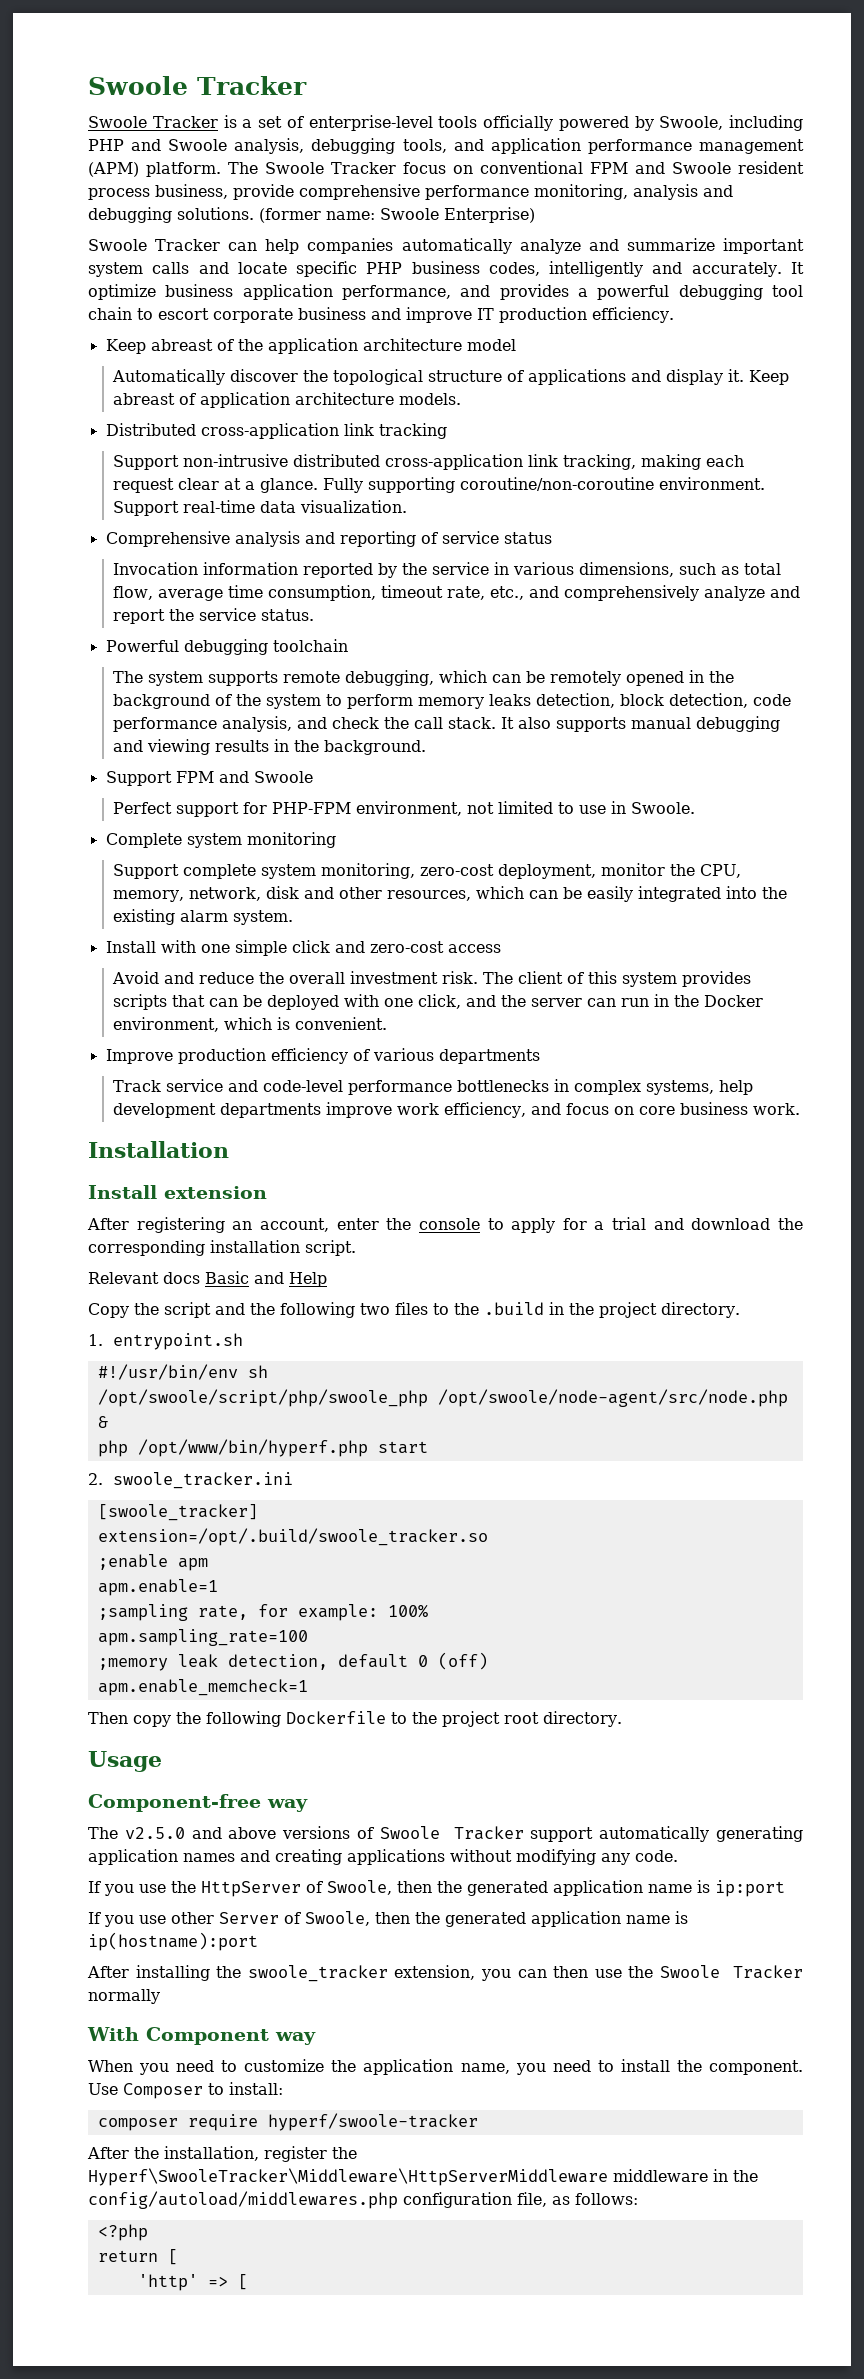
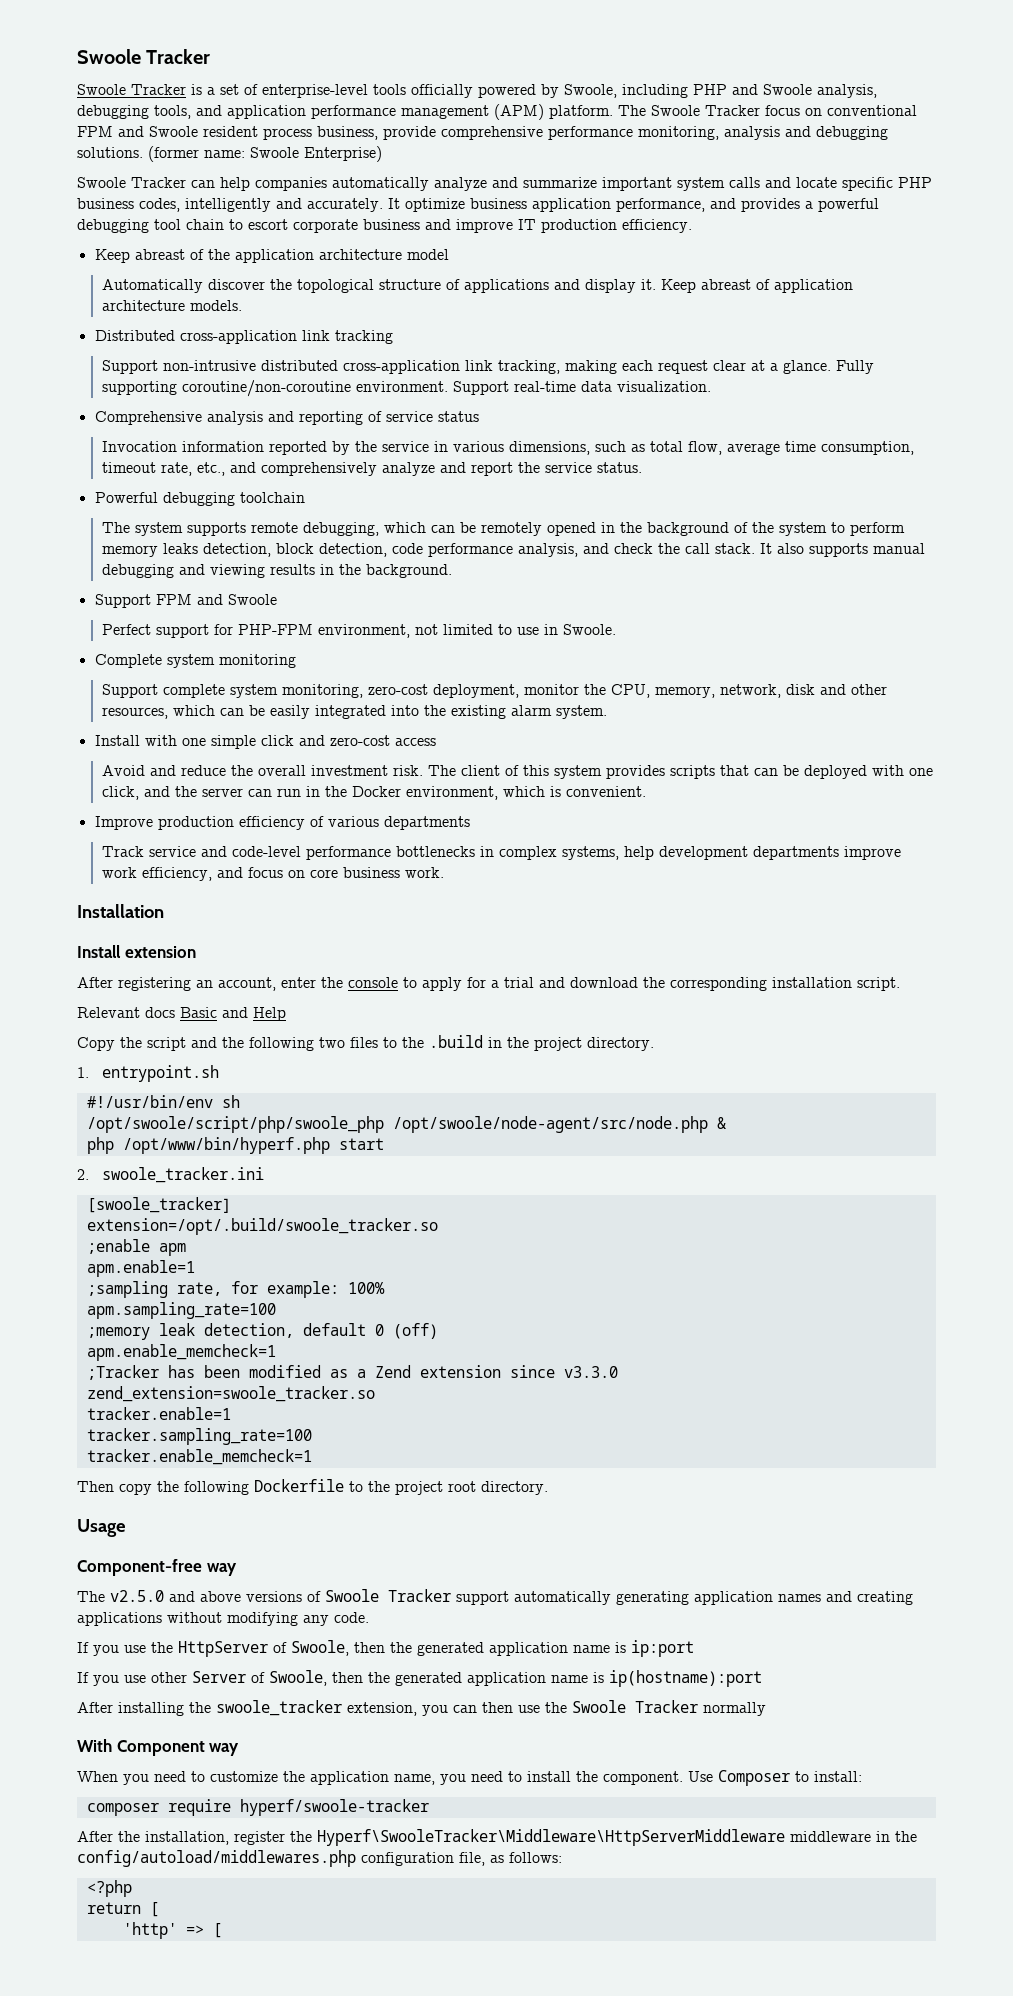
+ ;Tracker has been modified as a Zend extension since v3.3.0
+ zend_extension=swoole_tracker.so
+ tracker.enable=1
+ tracker.sampling_rate=100
+ tracker.enable_memcheck=1

